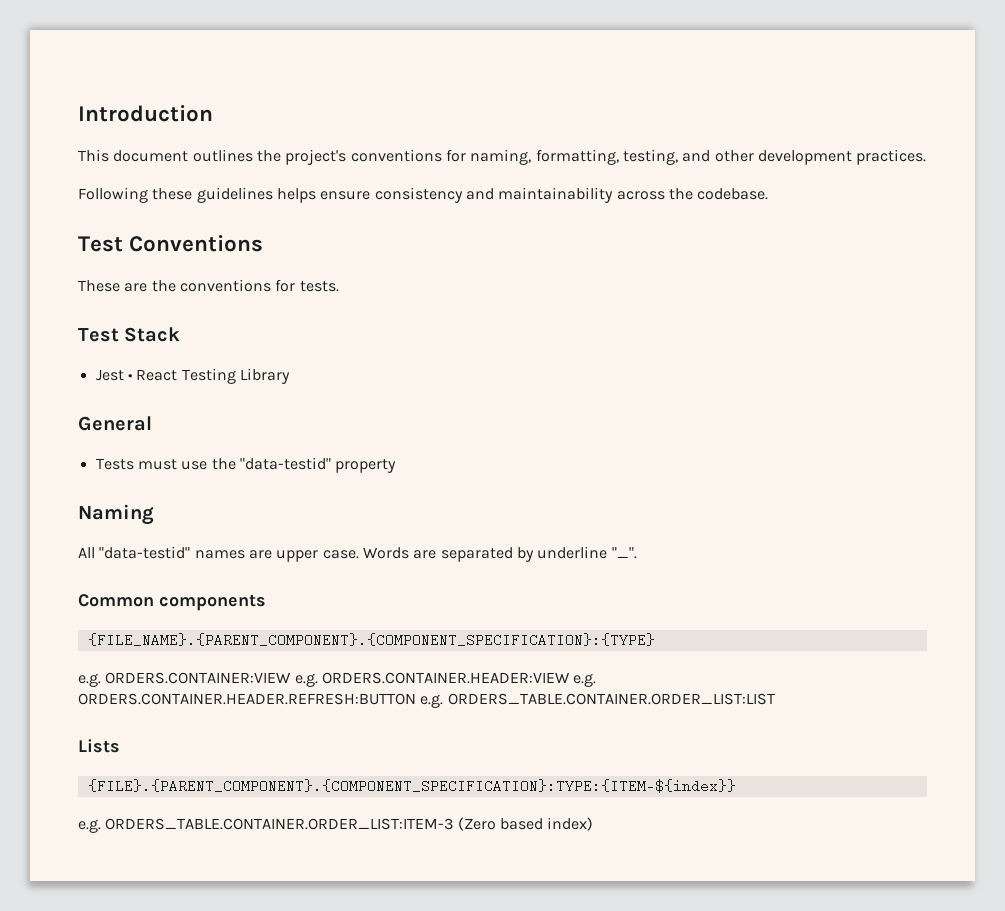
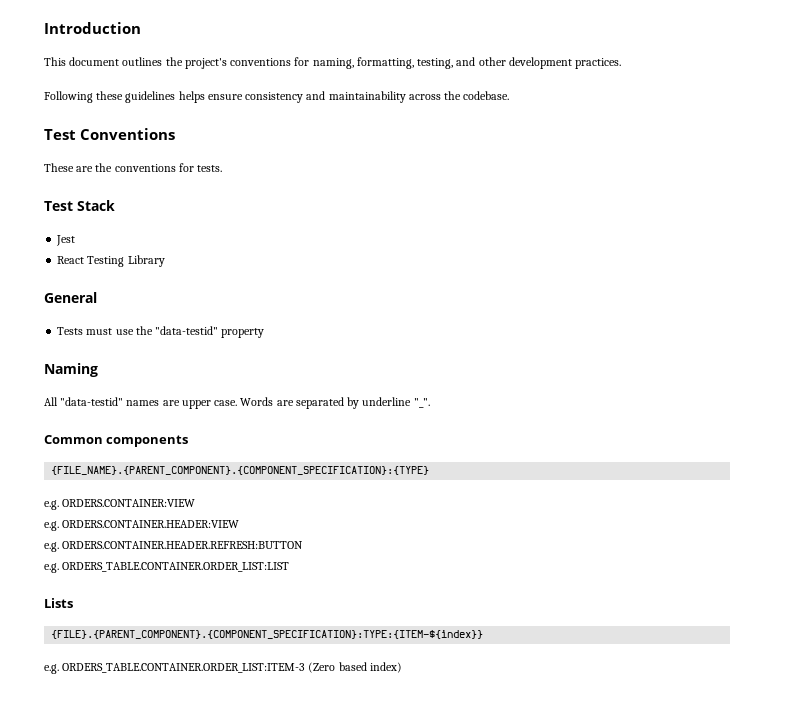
- Jest • React Testing Library
+ Jest
+ React Testing Library
- e.g. ORDERS.CONTAINER:VIEW e.g. ORDERS.CONTAINER.HEADER:VIEW e.g. ORDERS.CONTAINER.HEADER.REFRESH:BUTTON e.g. ORDERS_TABLE.CONTAINER.ORDER_LIST:LIST
+ e.g. ORDERS.CONTAINER:VIEW
+ e.g. ORDERS.CONTAINER.HEADER:VIEW
+ e.g. ORDERS.CONTAINER.HEADER.REFRESH:BUTTON
+ e.g. ORDERS_TABLE.CONTAINER.ORDER_LIST:LIST

